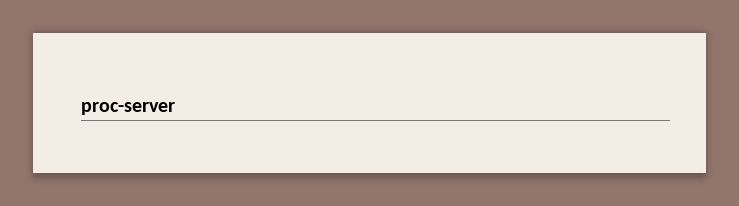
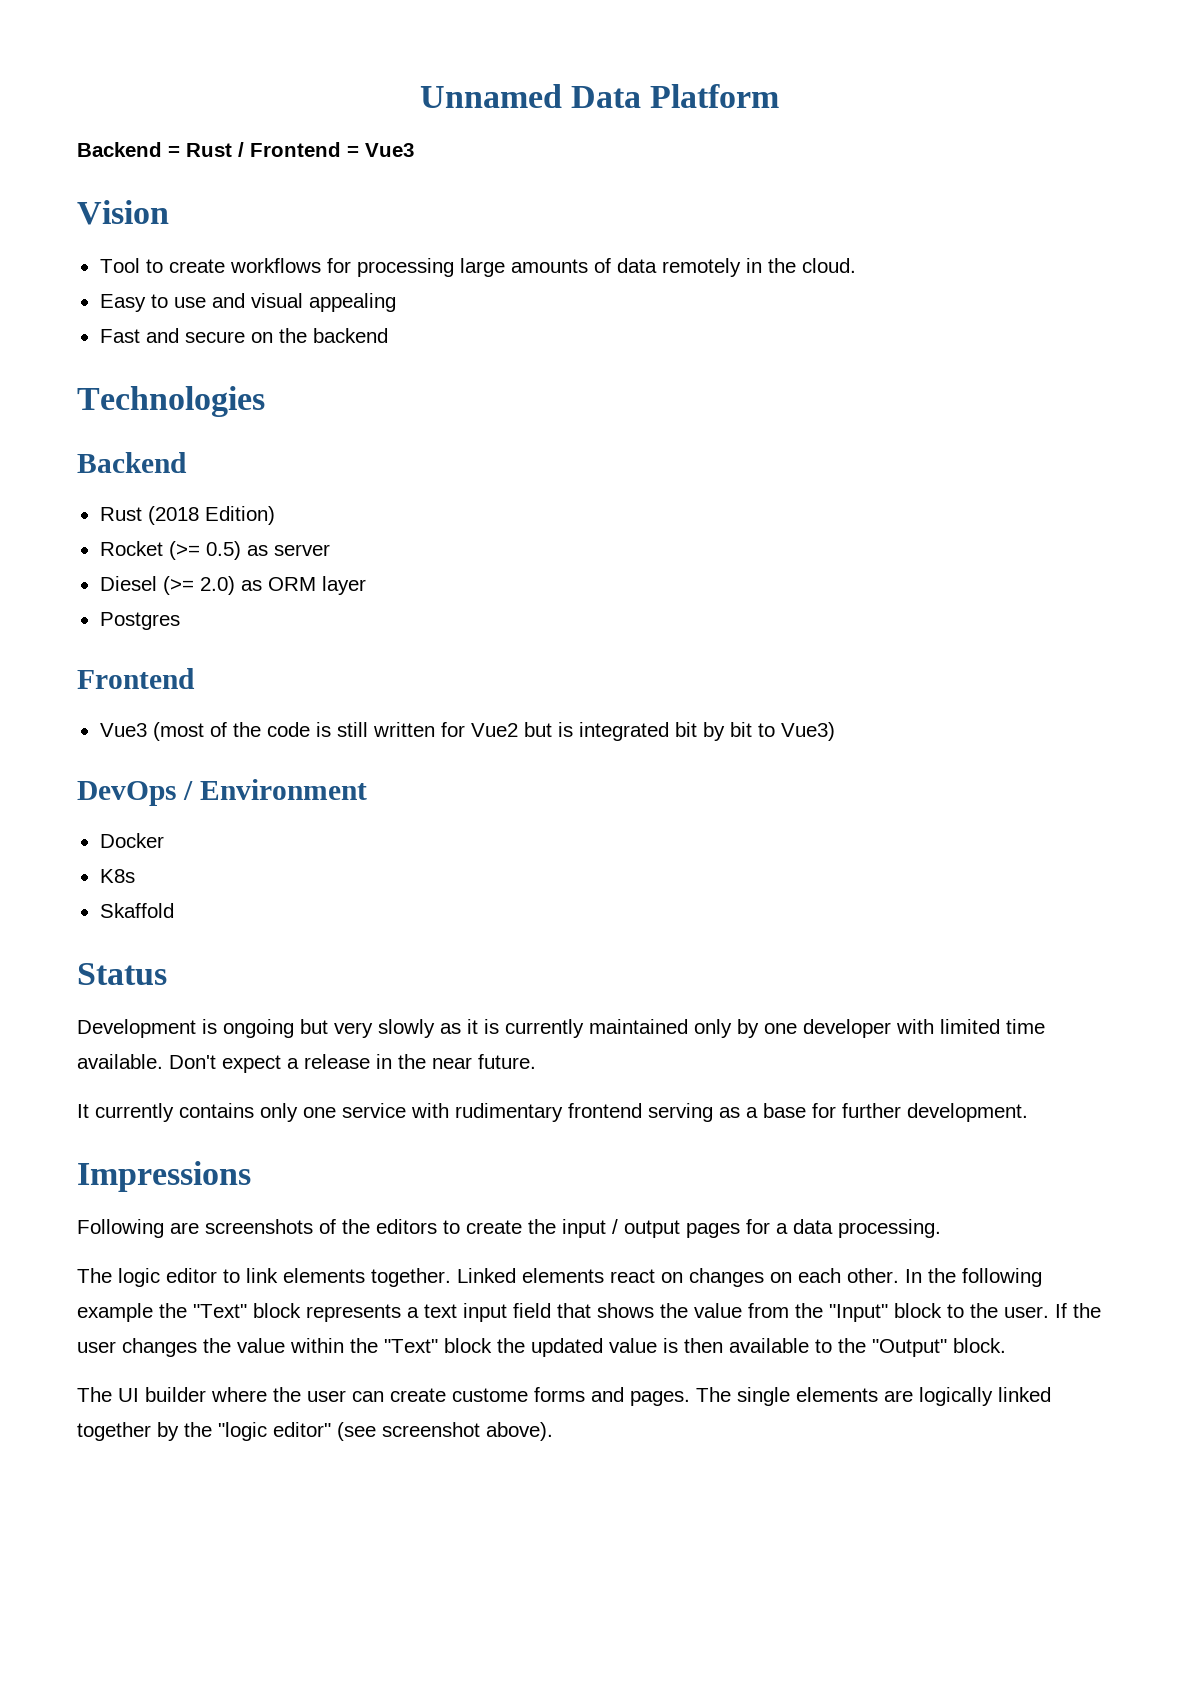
- proc-server
+ Unnamed Data Platform
+ Backend = Rust / Frontend = Vue3
+ Vision
+ Tool to create workflows for processing large amounts of data remotely in the cloud.
+ Easy to use and visual appealing
+ Fast and secure on the backend
+ Technologies
+ Backend
+ Rust (2018 Edition)
+ Rocket (>= 0.5) as server
+ Diesel (>= 2.0) as ORM layer
+ Postgres
+ Frontend
+ Vue3 (most of the code is still written for Vue2 but is integrated bit by bit to Vue3)
+ DevOps / Environment
+ Docker
+ K8s
+ Skaffold
+ Status
+ Development is ongoing but very slowly as it is currently maintained only by one developer with limited time available. Don't expect a release in the near future.
+ It currently contains only one service with rudimentary frontend serving as a base for further development.
+ Impressions
+ Following are screenshots of the editors to create the input / output pages for a data processing.
+ The logic editor to link elements together. Linked elements react on changes on each other. In the following example the "Text" block represents a text input field that shows the value from the "Input" block to the user. If the user changes the value within the "Text" block the updated value is then available to the "Output" block.
+ The UI builder where the user can create custome forms and pages. The single elements are logically linked together by the "logic editor" (see screenshot above).

